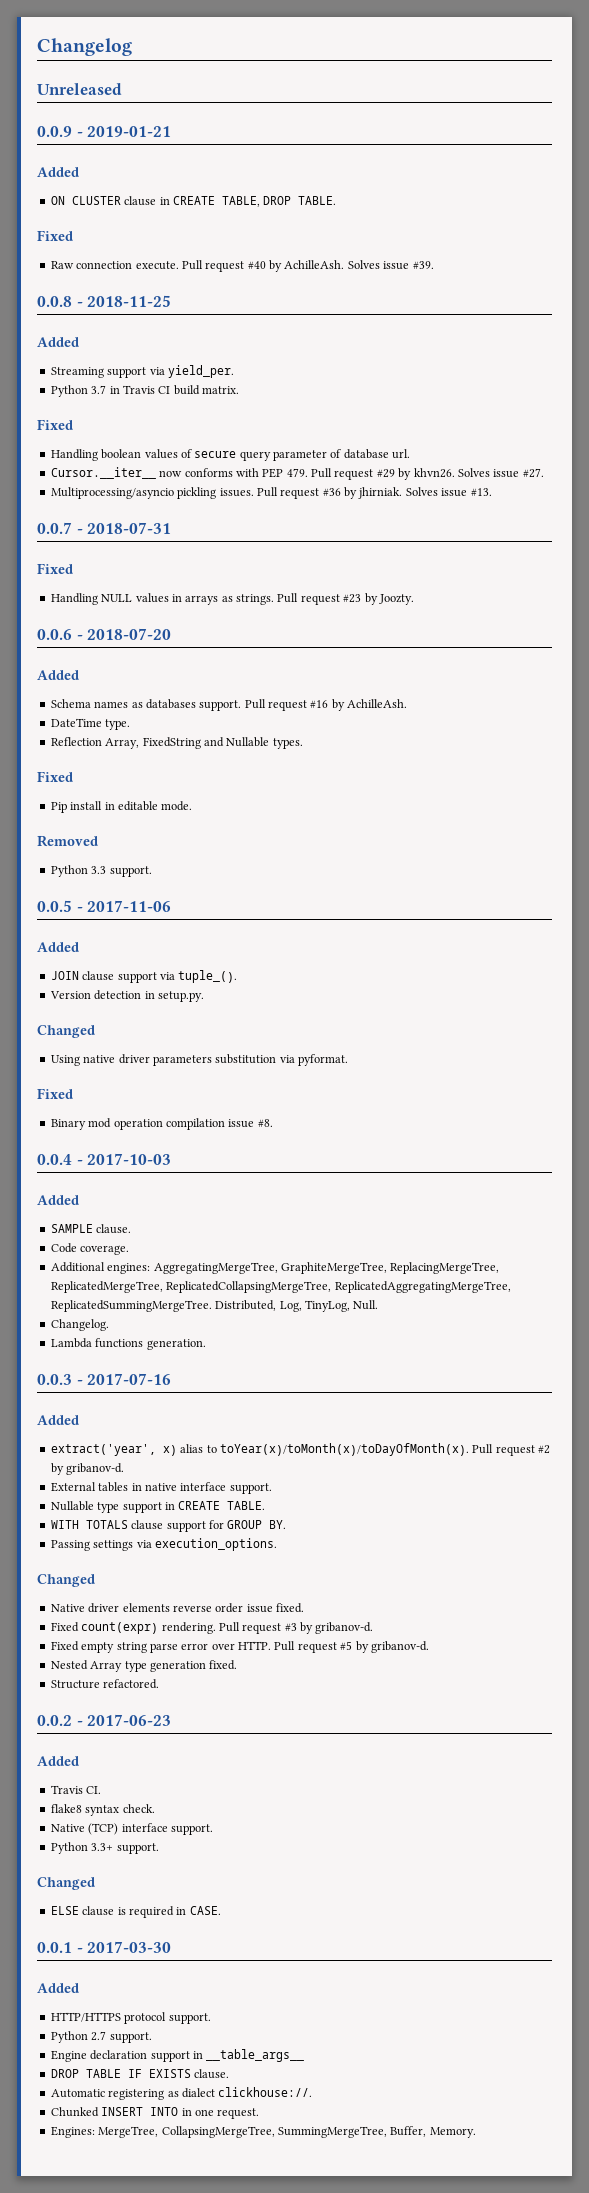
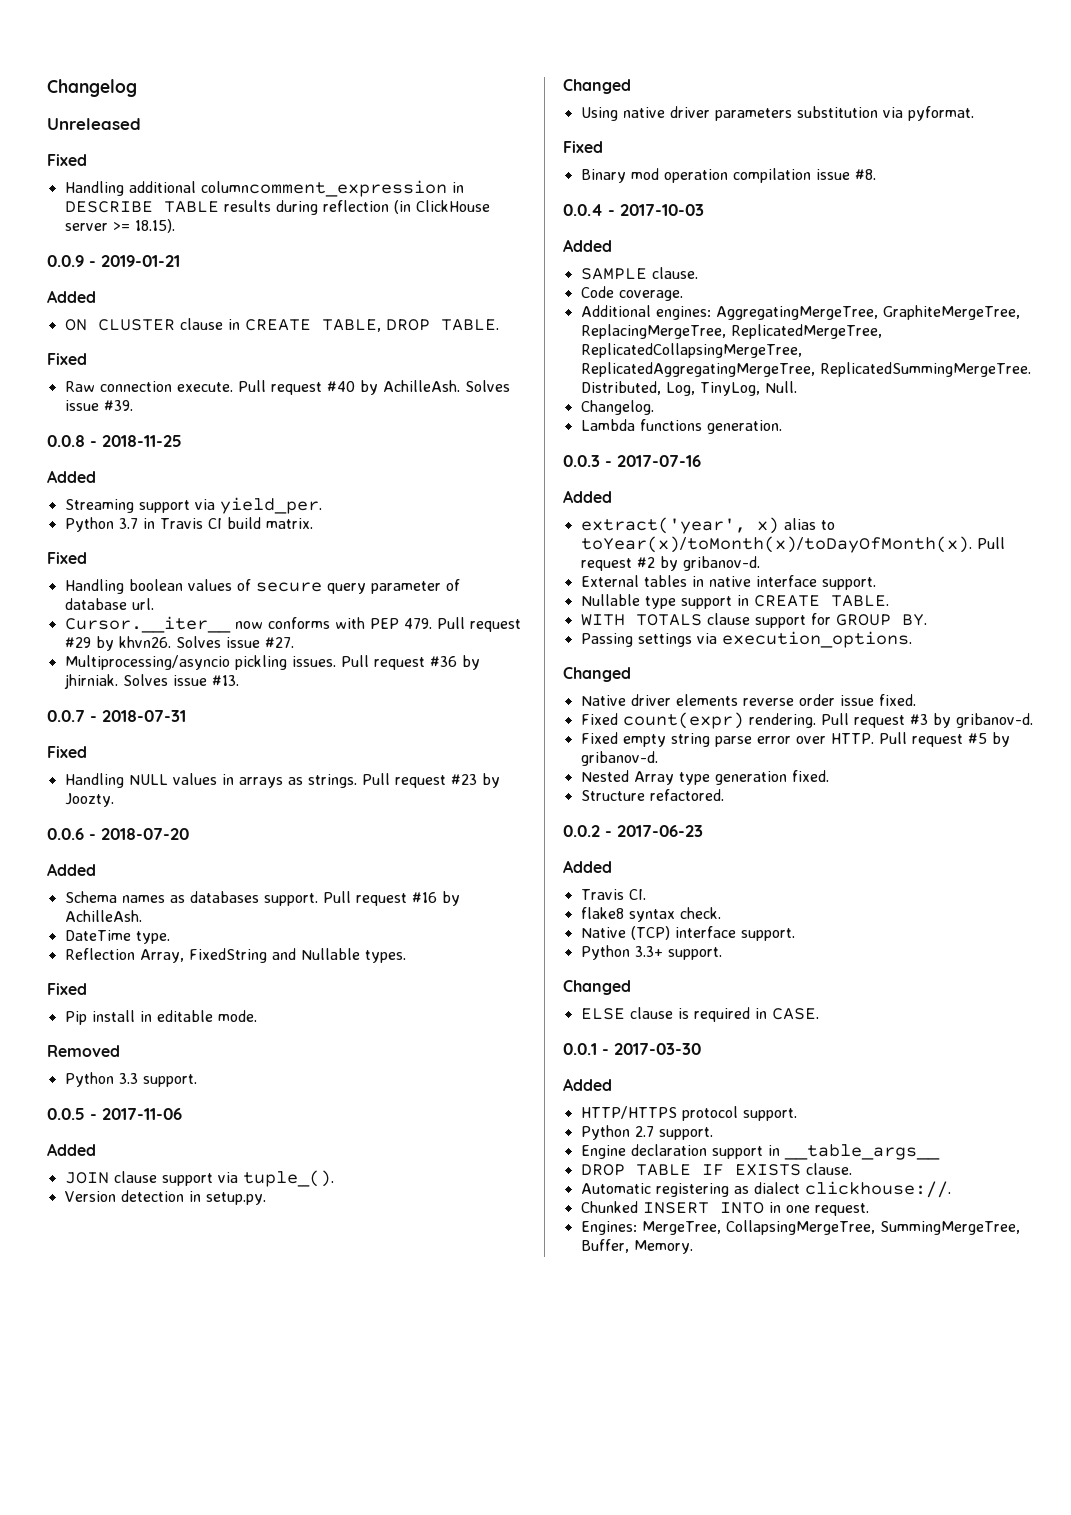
  Unreleased
+ Fixed
+ Handling additional columncomment_expression in DESCRIBE TABLE results during reflection (in ClickHouse server >= 18.15).

